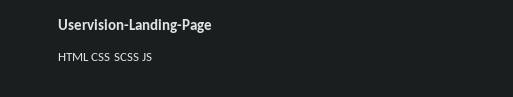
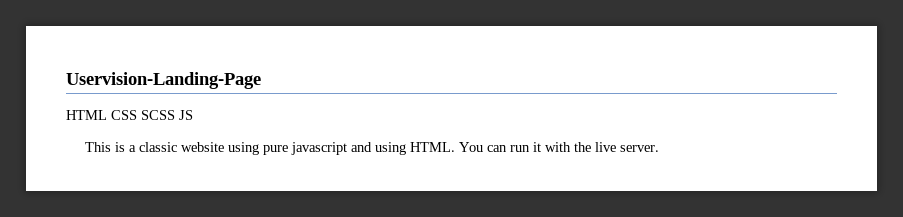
+ This is a classic website using pure javascript and using HTML. You can run it with the live server.

